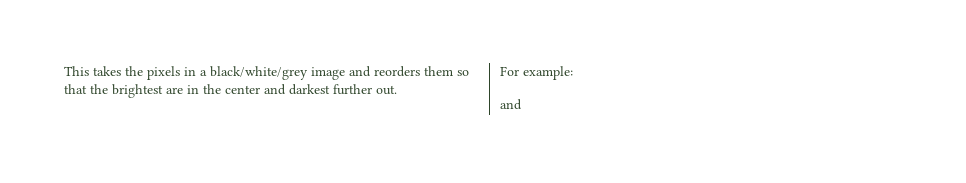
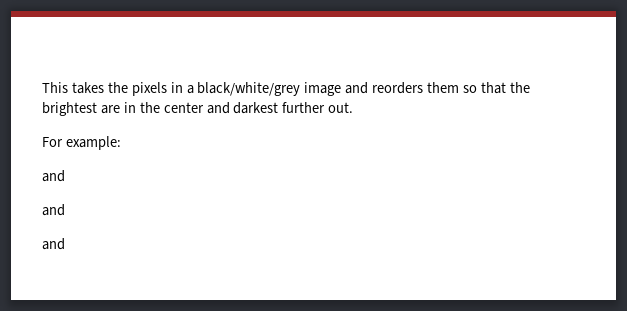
  For example:
+ and
+ and

